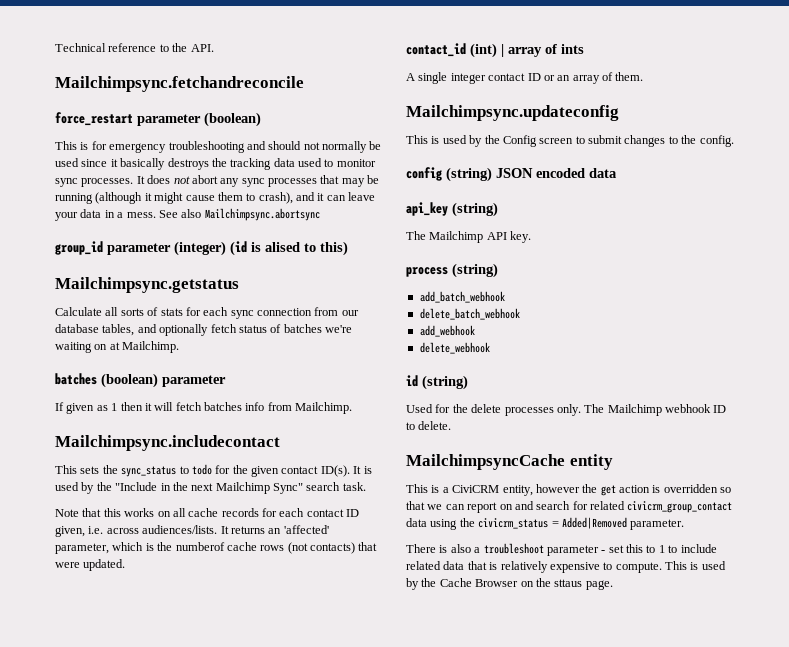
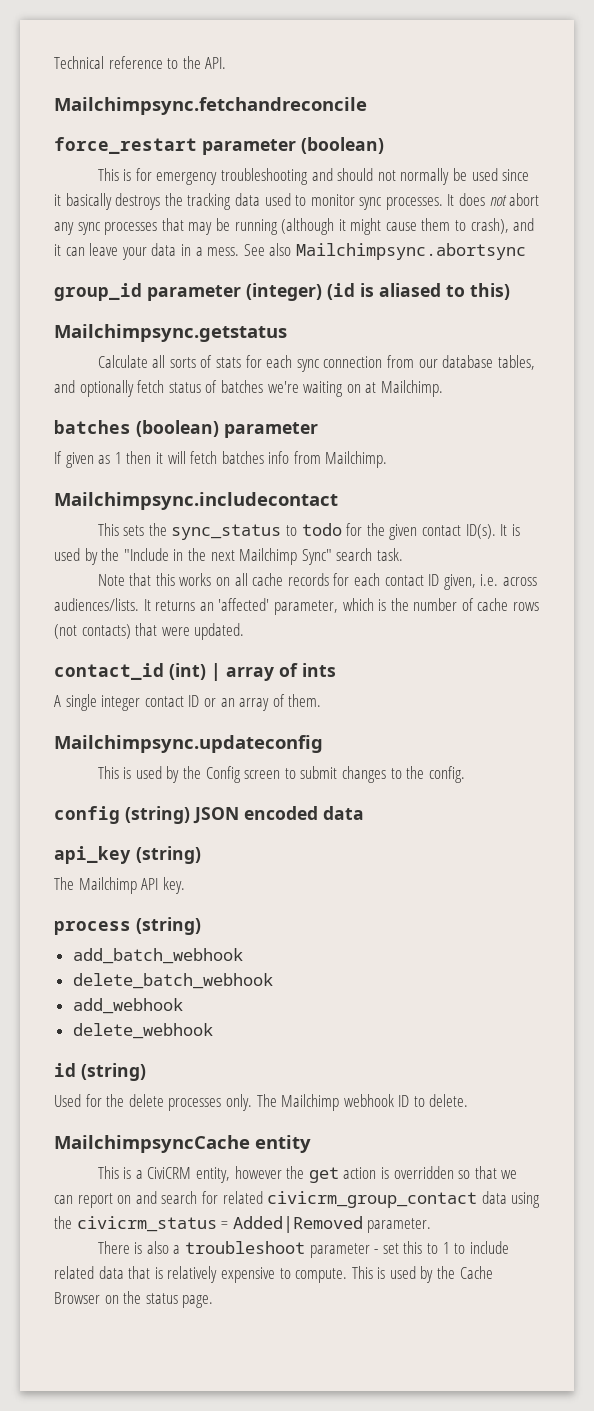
- group_id parameter (integer) (id is alised to this)
+ group_id parameter (integer) (id is aliased to this)
- It returns an 'affected' parameter, which is the numberof cache rows (not contacts) that were updated.
+ It returns an 'affected' parameter, which is the number of cache rows (not contacts) that were updated.
- This is used by the Cache Browser on the sttaus page.
+ This is used by the Cache Browser on the status page.

